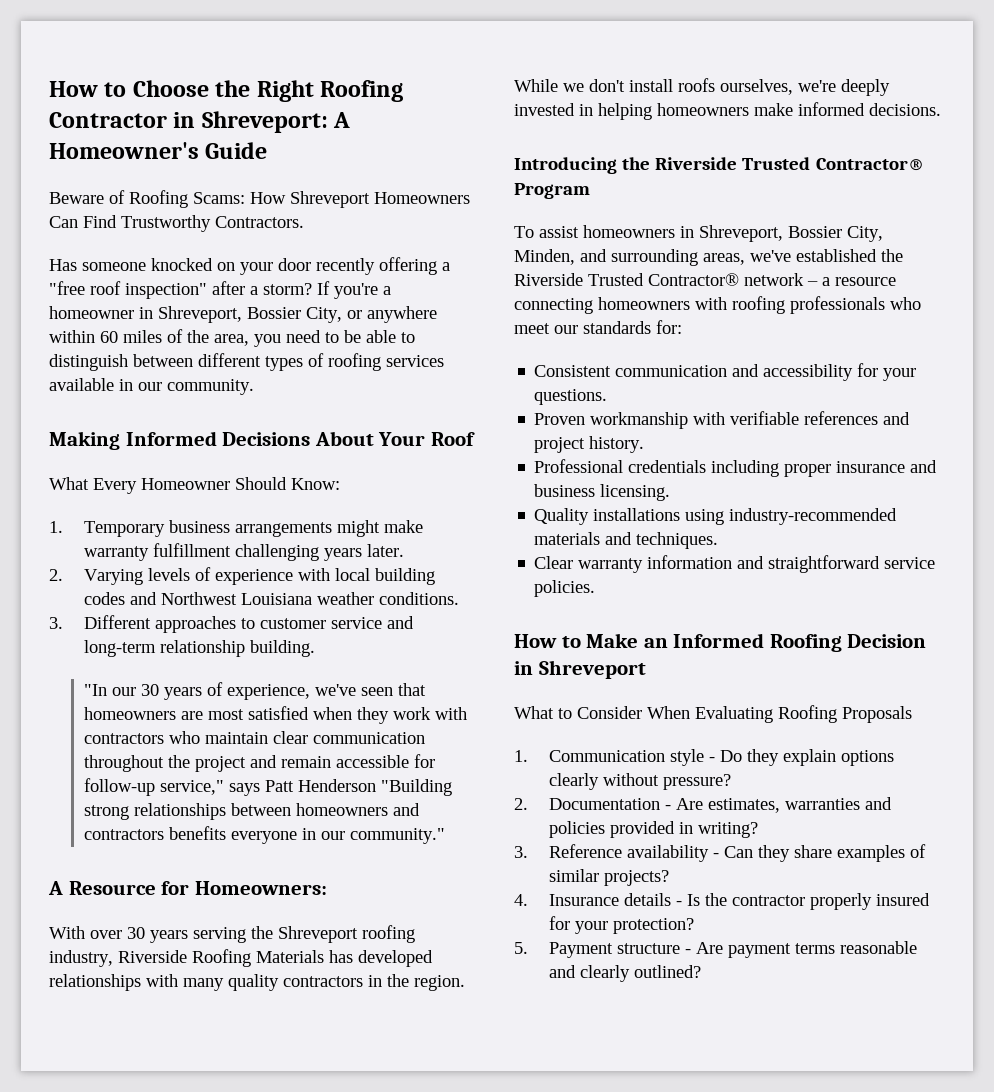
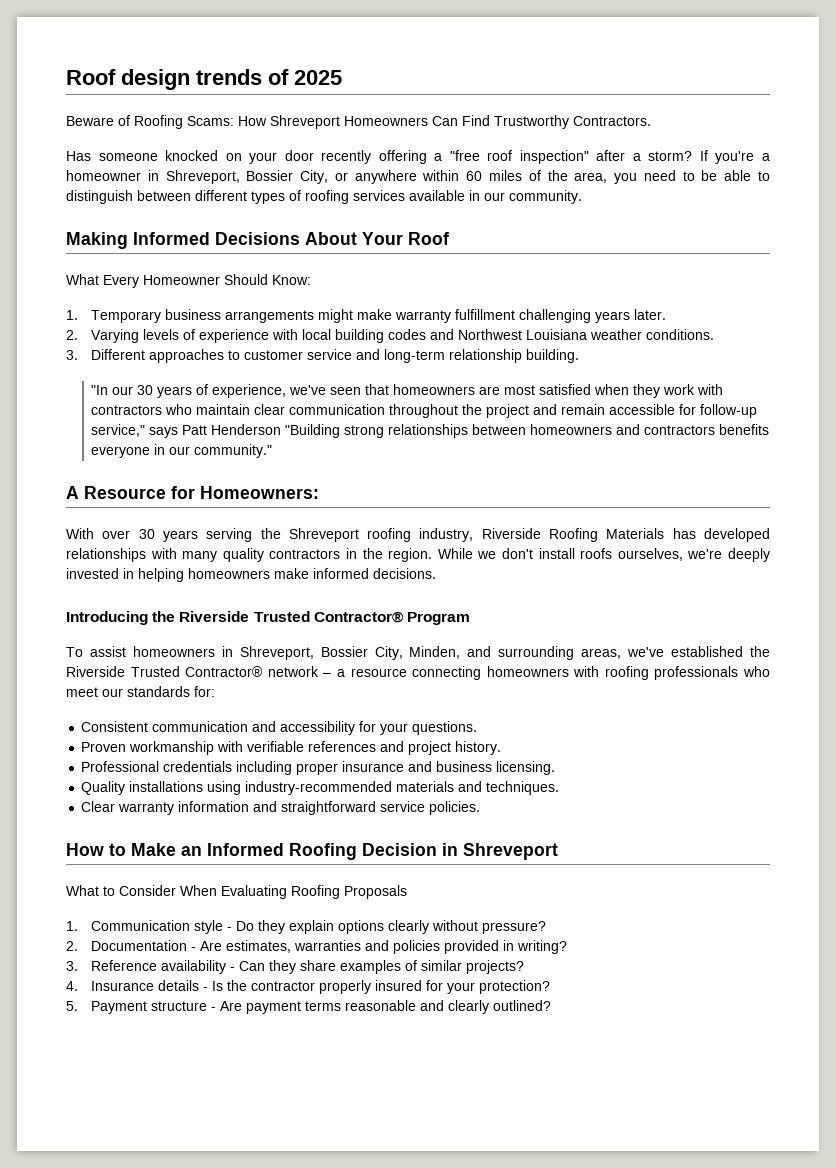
- How to Choose the Right Roofing Contractor in Shreveport: A Homeowner's Guide
+ Roof design trends of 2025

